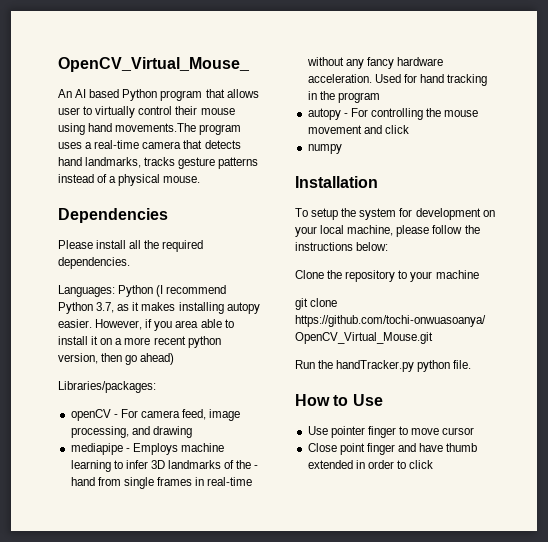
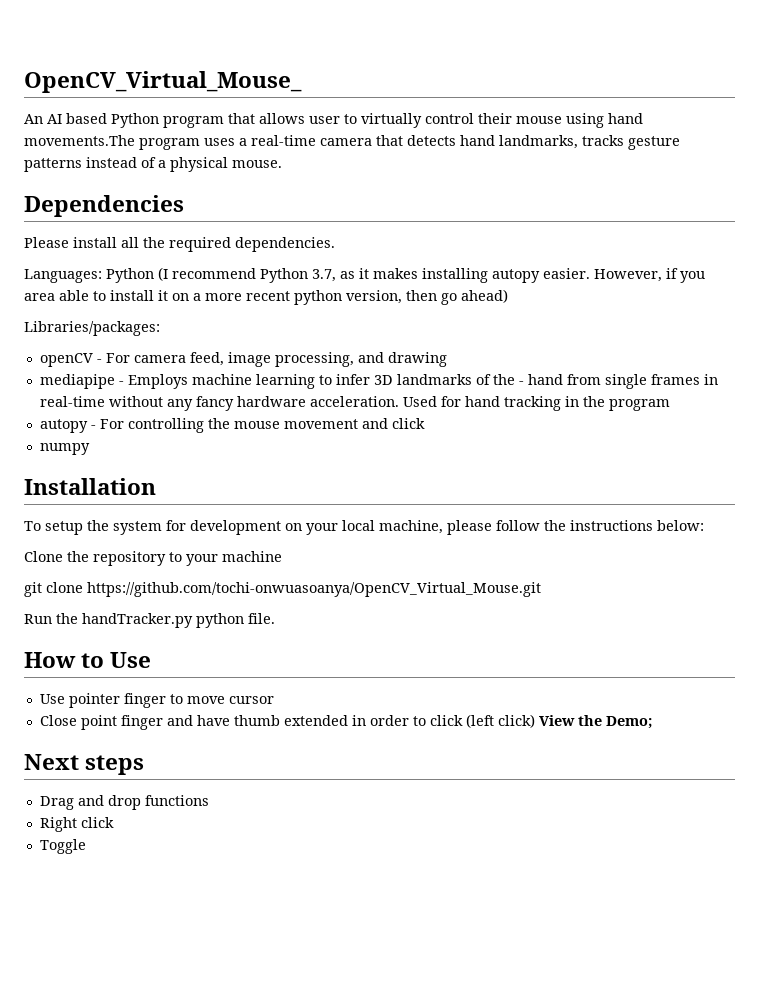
- Close point finger and have thumb extended in order to click
+ Close point finger and have thumb extended in order to click (left click) View the Demo;
+ Next steps
+ Drag and drop functions
+ Right click
+ Toggle

